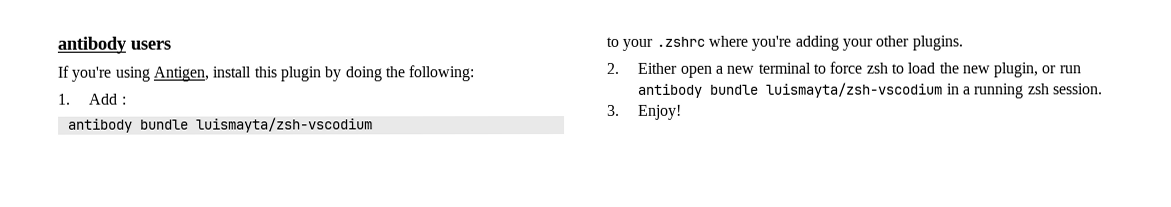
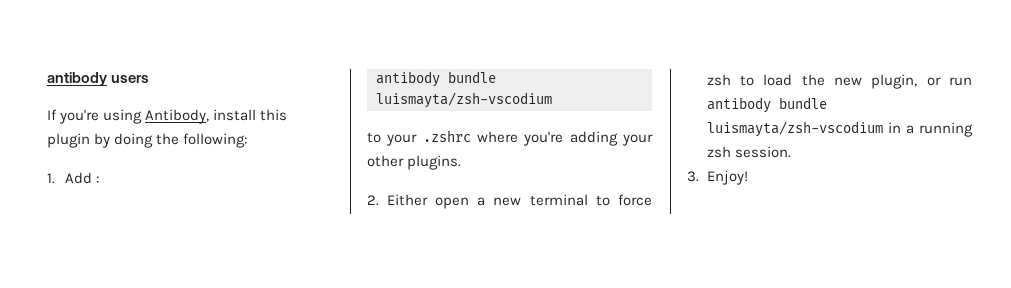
- If you're using Antigen, install this plugin by doing the following:
+ If you're using Antibody, install this plugin by doing the following:

